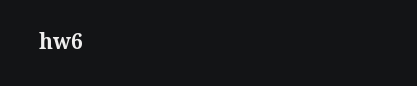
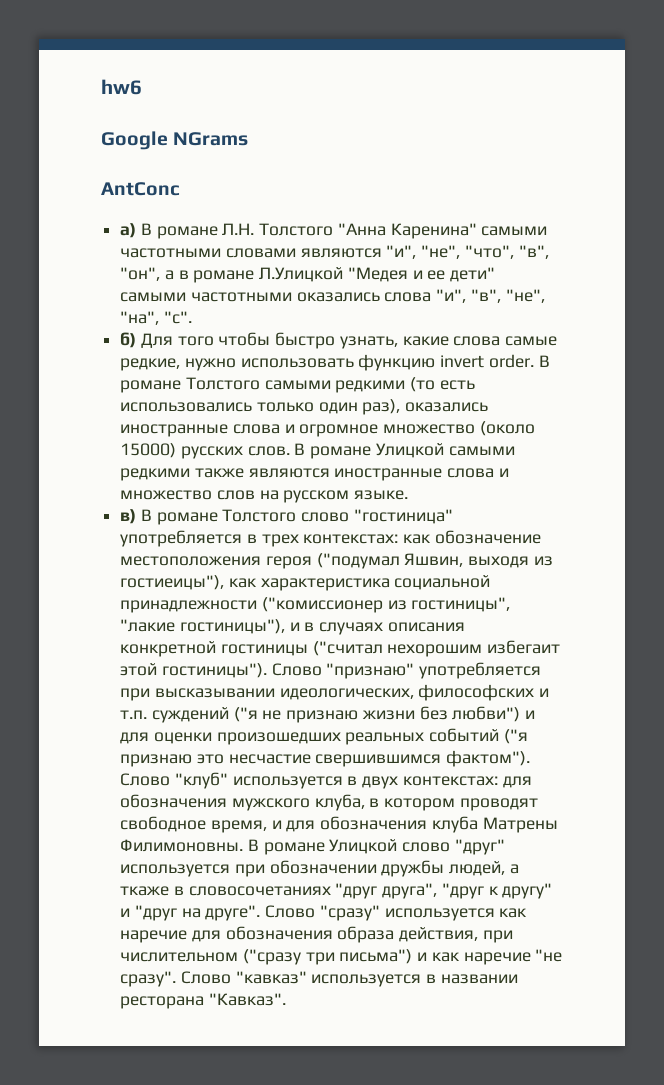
+ Google NGrams
+ AntConc
+ a) В романе Л.Н. Толстого "Анна Каренина" самыми частотными словами являются "и", "не", "что", "в", "он", а в романе Л.Улицкой "Медея и ее дети" самыми частотными оказались слова "и", "в", "не", "на", "с".
+ б) Для того чтобы быстро узнать, какие слова самые редкие, нужно использовать функцию invert order. В романе Толстого самыми редкими (то есть использовались только один раз), оказались иностранные слова и огромное множество (около 15000) русских слов. В романе Улицкой самыми редкими также являются иностранные слова и множество слов на русском языке.
+ в) В романе Толстого слово "гостиница" употребляется в трех контекстах: как обозначение местоположения героя ("подумал Яшвин, выходя из гостиеицы"), как характеристика социальной принадлежности ("комиссионер из гостиницы", "лакие гостиницы"), и в случаях описания конкретной гостиницы ("считал нехорошим избегаит этой гостиницы"). Слово "признаю" употребляется при высказывании идеологических, философских и т.п. суждений ("я не признаю жизни без любви") и для оценки произошедших реальных событий ("я признаю это несчастие свершившимся фактом"). Слово "клуб" используется в двух контекстах: для обозначения мужского клуба, в котором проводят свободное время, и для обозначения клуба Матрены Филимоновны. В романе Улицкой слово "друг" используется при обозначении дружбы людей, а ткаже в словосочетаниях "друг друга", "друг к другу" и "друг на друге". Слово "сразу" используется как наречие для обозначения образа действия, при числительном ("сразу три письма") и как наречие "не сразу". Слово "кавказ" используется в названии ресторана "Кавказ".

